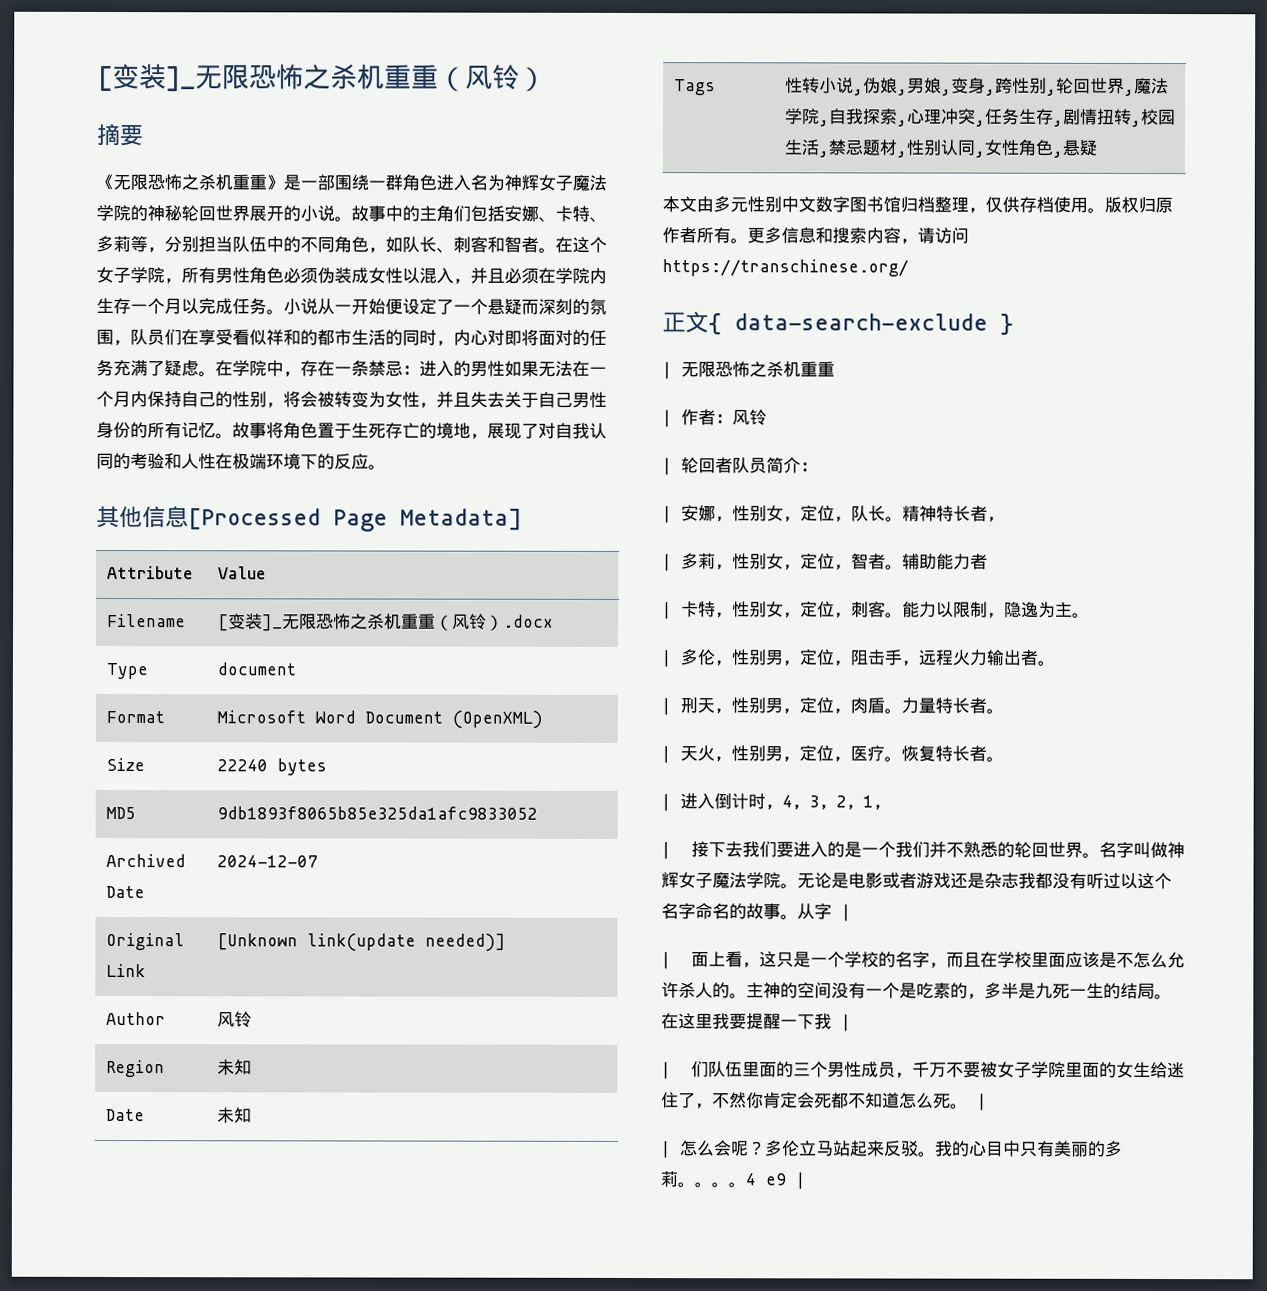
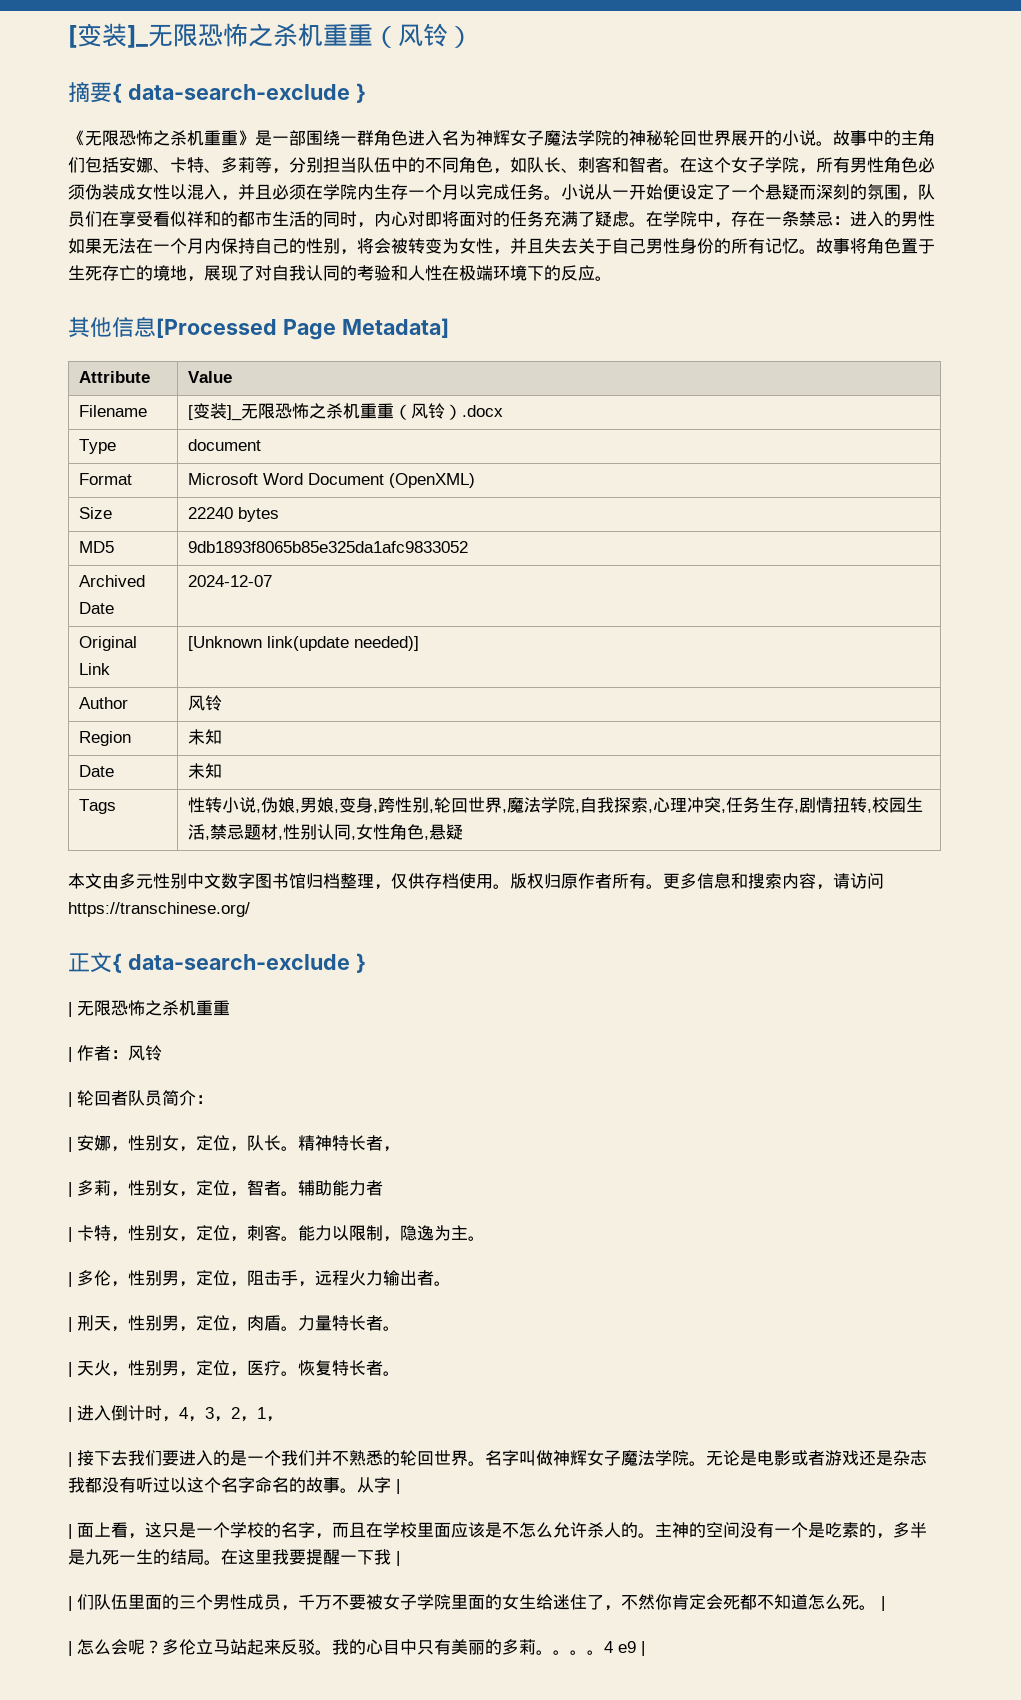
- 摘要
+ 摘要{ data-search-exclude }

